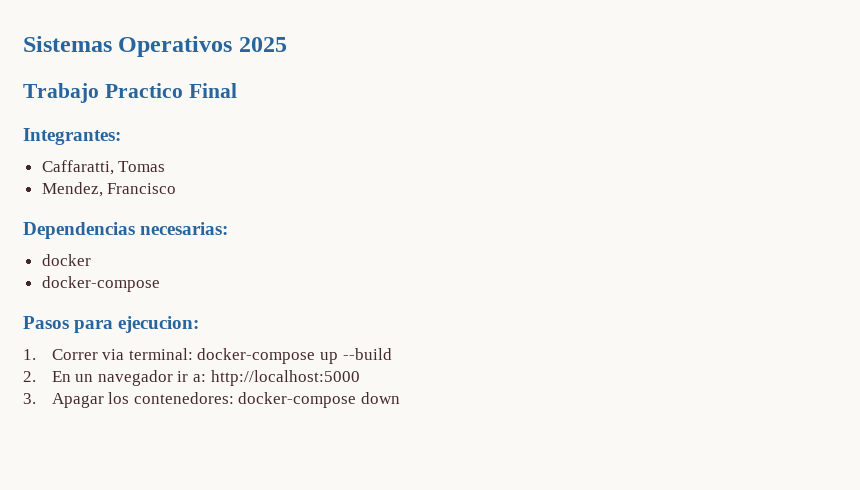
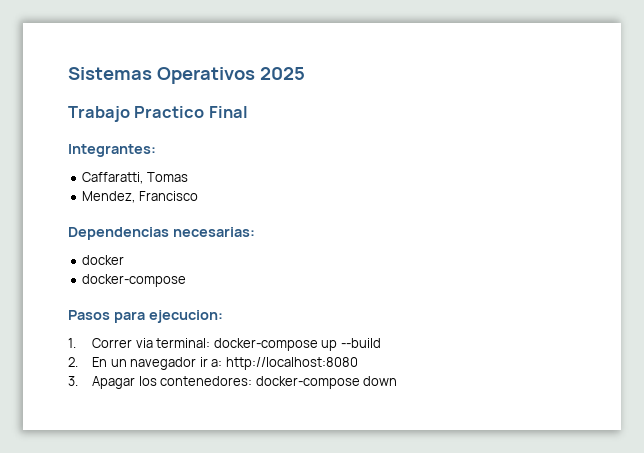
- 2. En un navegador ir a: http://localhost:5000
+ 2. En un navegador ir a: http://localhost:8080

